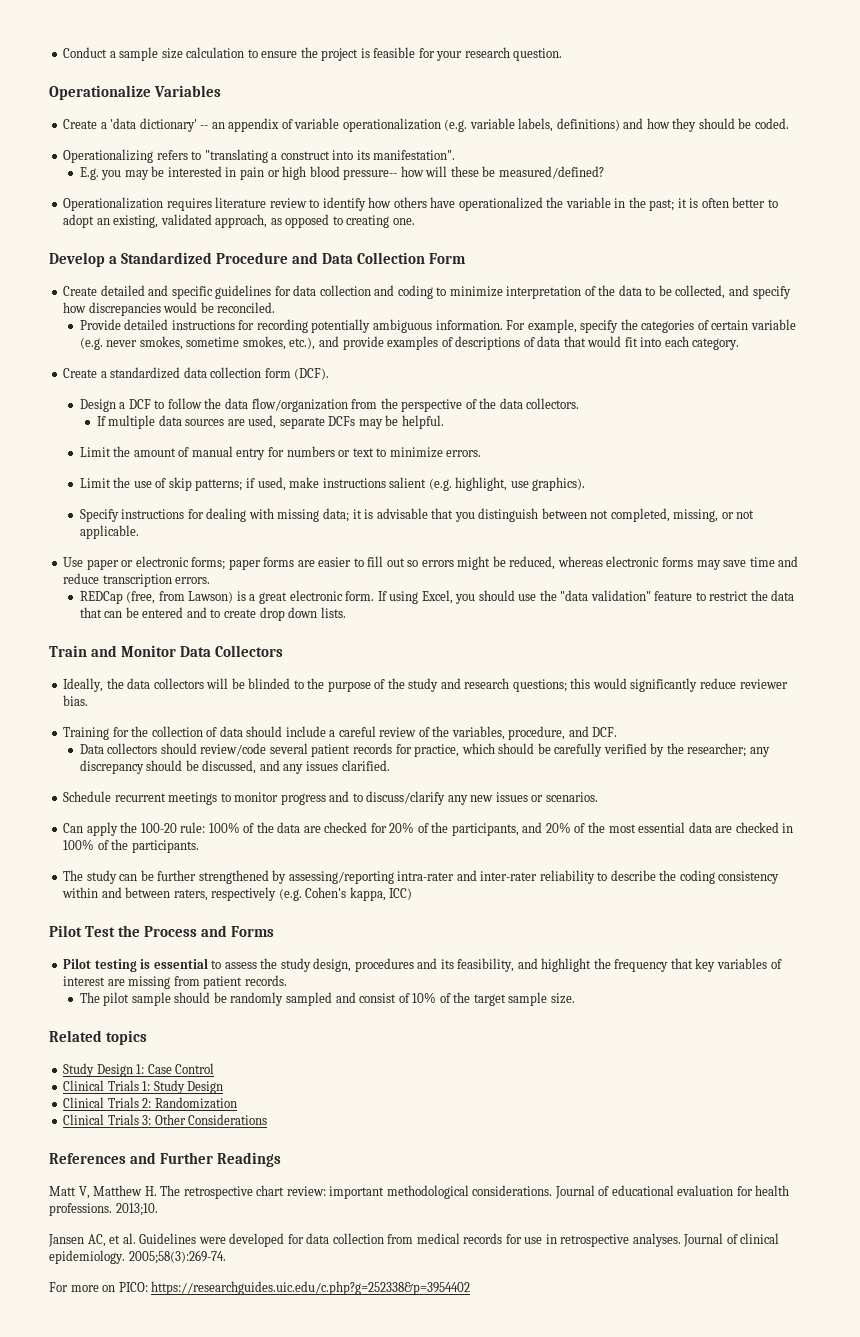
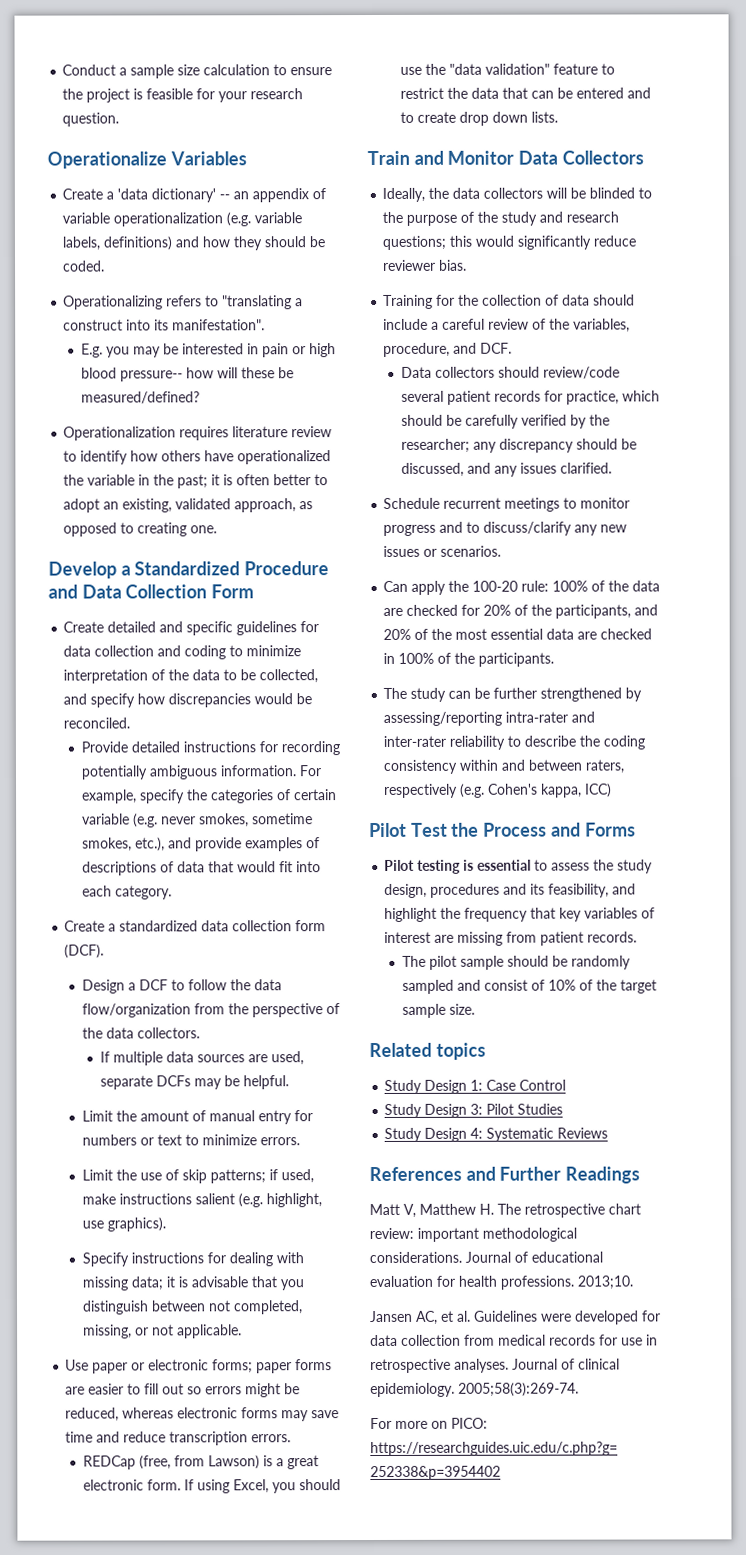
- Clinical Trials 1: Study Design
- Clinical Trials 2: Randomization
- Clinical Trials 3: Other Considerations
+ Study Design 3: Pilot Studies
+ Study Design 4: Systematic Reviews

